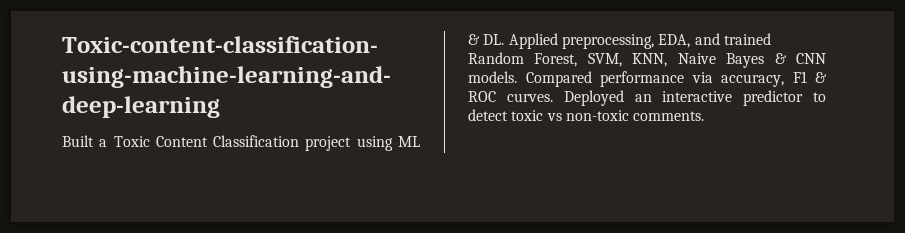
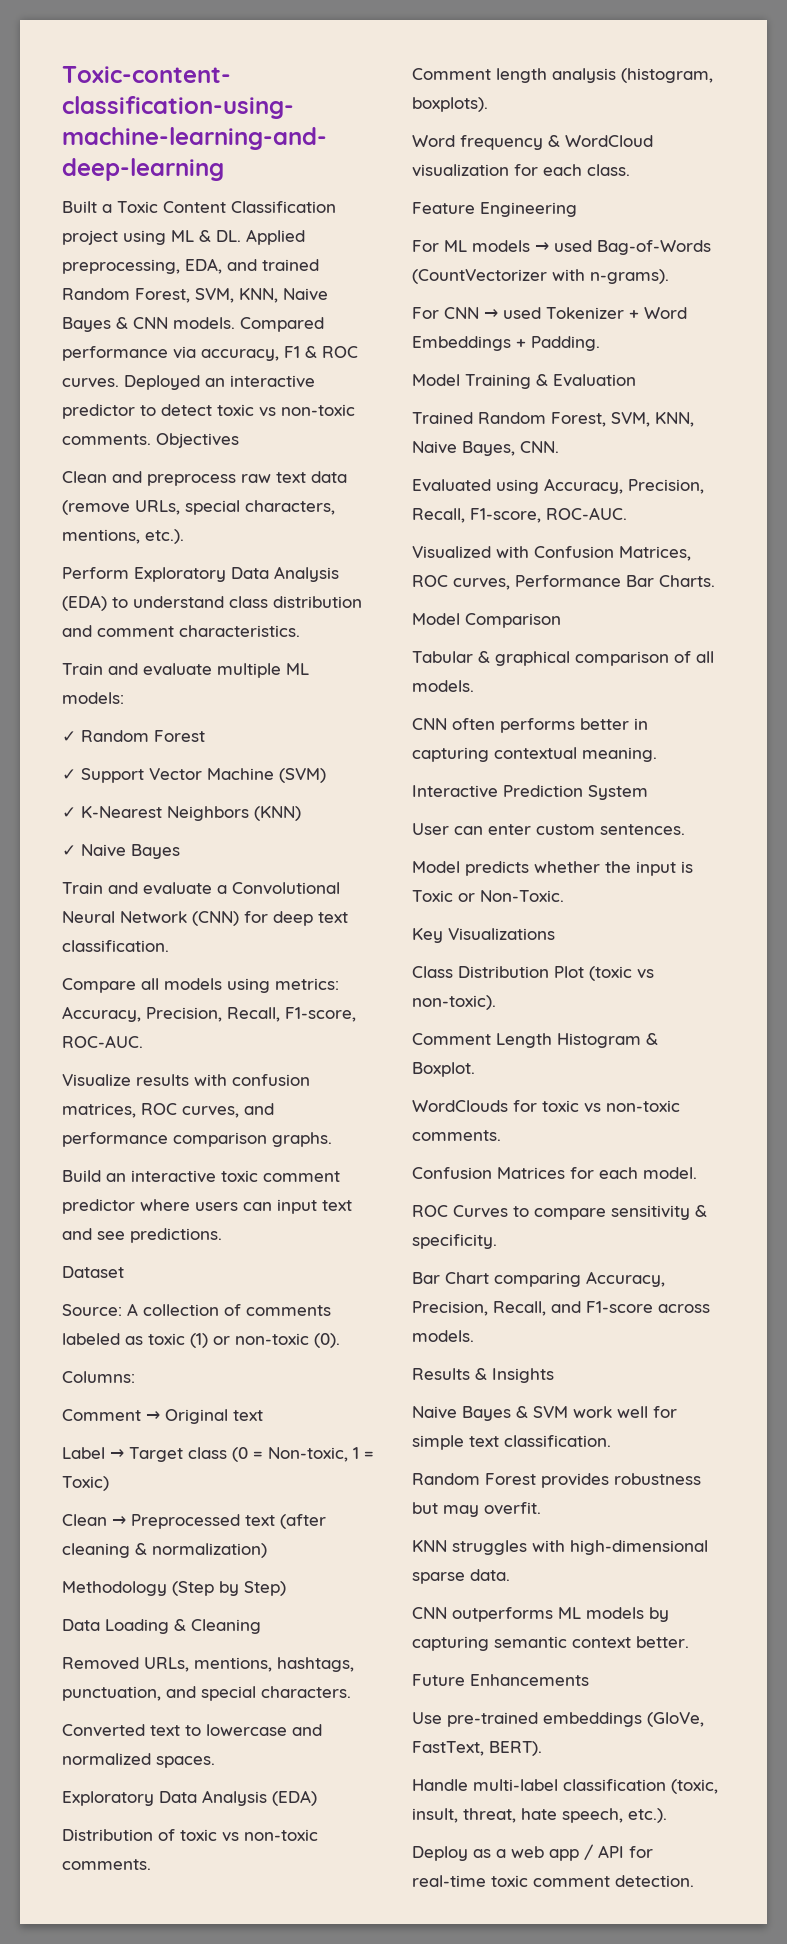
+ Objectives
+ Clean and preprocess raw text data (remove URLs, special characters, mentions, etc.).
+ Perform Exploratory Data Analysis (EDA) to understand class distribution and comment characteristics.
+ Train and evaluate multiple ML models:
+ ✓ Random Forest
+ ✓ Support Vector Machine (SVM)
+ ✓ K-Nearest Neighbors (KNN)
+ ✓ Naive Bayes
+ Train and evaluate a Convolutional Neural Network (CNN) for deep text classification.
+ Compare all models using metrics: Accuracy, Precision, Recall, F1-score, ROC-AUC.
+ Visualize results with confusion matrices, ROC curves, and performance comparison graphs.
+ Build an interactive toxic comment predictor where users can input text and see predictions.
+ Dataset
+ Source: A collection of comments labeled as toxic (1) or non-toxic (0).
+ Columns:
+ Comment → Original text
+ Label → Target class (0 = Non-toxic, 1 = Toxic)
+ Clean → Preprocessed text (after cleaning & normalization)
+ Methodology (Step by Step)
+ Data Loading & Cleaning
+ Removed URLs, mentions, hashtags, punctuation, and special characters.
+ Converted text to lowercase and normalized spaces.
+ Exploratory Data Analysis (EDA)
+ Distribution of toxic vs non-toxic comments.
+ Comment length analysis (histogram, boxplots).
+ Word frequency & WordCloud visualization for each class.
+ Feature Engineering
+ For ML models → used Bag-of-Words (CountVectorizer with n-grams).
+ For CNN → used Tokenizer + Word Embeddings + Padding.
+ Model Training & Evaluation
+ Trained Random Forest, SVM, KNN, Naive Bayes, CNN.
+ Evaluated using Accuracy, Precision, Recall, F1-score, ROC-AUC.
+ Visualized with Confusion Matrices, ROC curves, Performance Bar Charts.
+ Model Comparison
+ Tabular & graphical comparison of all models.
+ CNN often performs better in capturing contextual meaning.
+ Interactive Prediction System
+ User can enter custom sentences.
+ Model predicts whether the input is Toxic or Non-Toxic.
+ Key Visualizations
+ Class Distribution Plot (toxic vs non-toxic).
+ Comment Length Histogram & Boxplot.
+ WordClouds for toxic vs non-toxic comments.
+ Confusion Matrices for each model.
+ ROC Curves to compare sensitivity & specificity.
+ Bar Chart comparing Accuracy, Precision, Recall, and F1-score across models.
+ Results & Insights
+ Naive Bayes & SVM work well for simple text classification.
+ Random Forest provides robustness but may overfit.
+ KNN struggles with high-dimensional sparse data.
+ CNN outperforms ML models by capturing semantic context better.
+ Future Enhancements
+ Use pre-trained embeddings (GloVe, FastText, BERT).
+ Handle multi-label classification (toxic, insult, threat, hate speech, etc.).
+ Deploy as a web app / API for real-time toxic comment detection.

